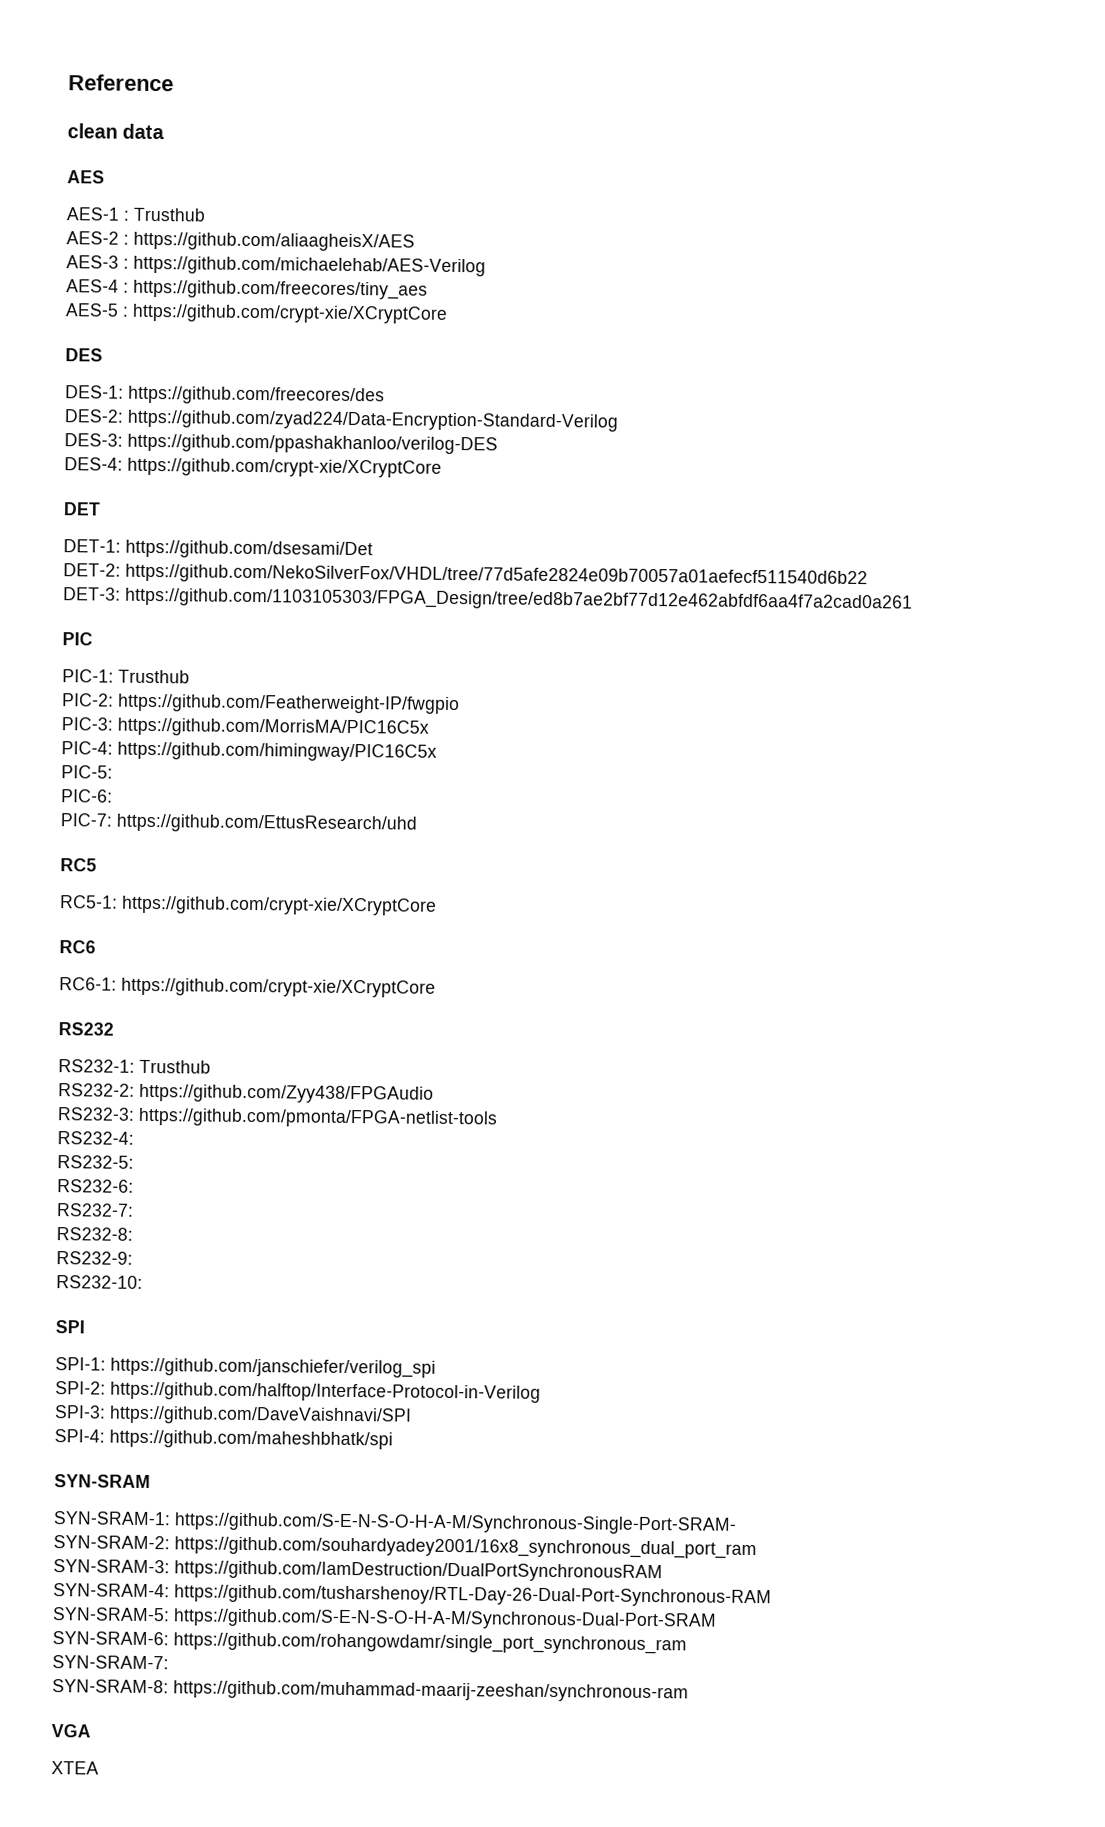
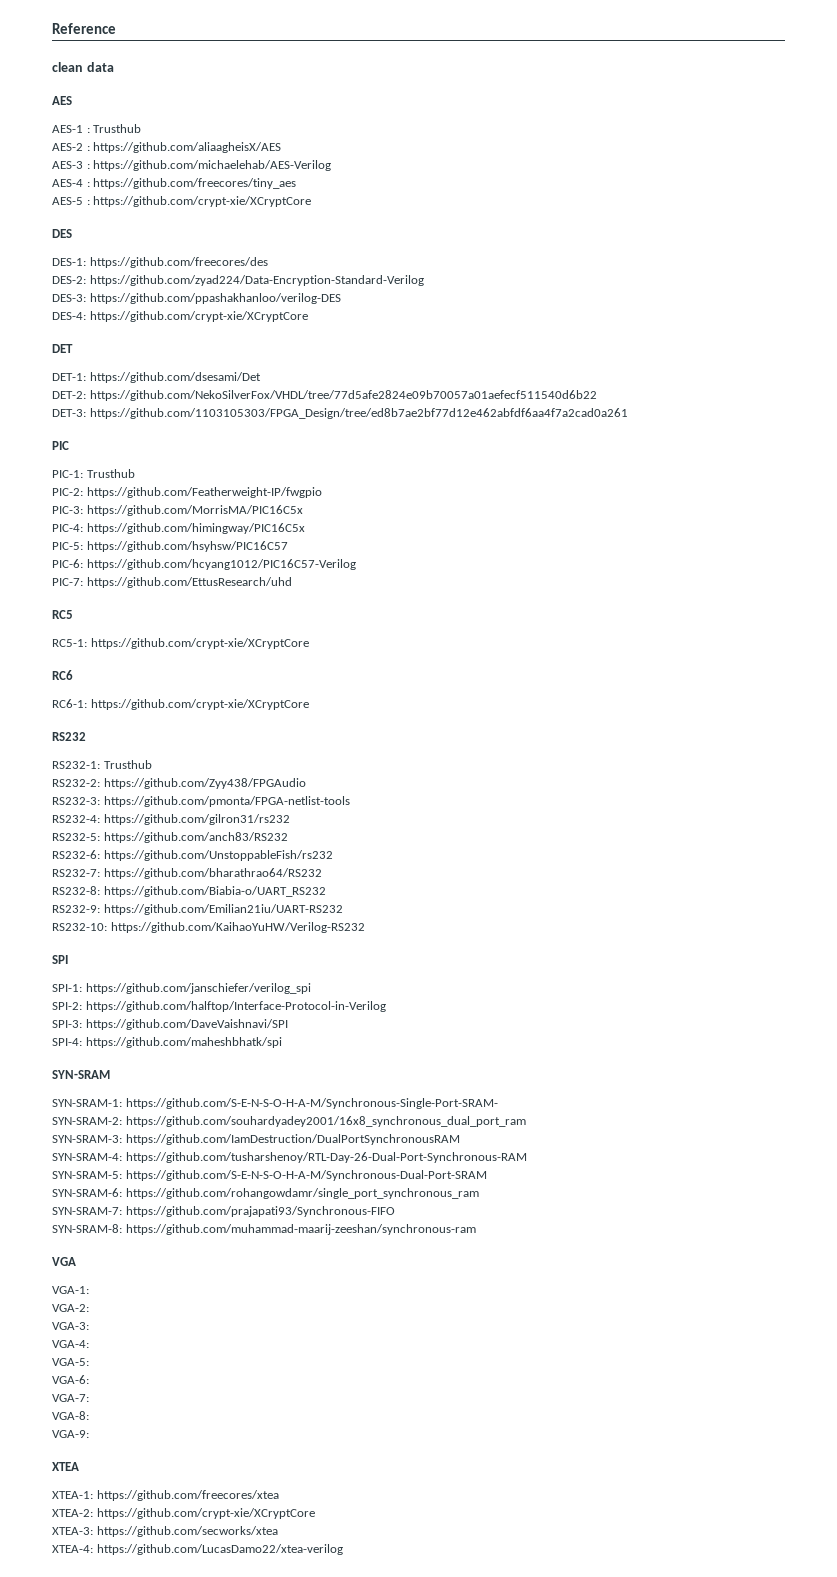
- PIC-5:
+ PIC-5: https://github.com/hsyhsw/PIC16C57
- PIC-6:
+ PIC-6: https://github.com/hcyang1012/PIC16C57-Verilog
- RS232-4:
+ RS232-4: https://github.com/gilron31/rs232
- RS232-5:
+ RS232-5: https://github.com/anch83/RS232
- RS232-6:
+ RS232-6: https://github.com/UnstoppableFish/rs232
- RS232-7:
+ RS232-7: https://github.com/bharathrao64/RS232
- RS232-8:
+ RS232-8: https://github.com/Biabia-o/UART_RS232
- RS232-9:
+ RS232-9: https://github.com/Emilian21iu/UART-RS232
- RS232-10:
+ RS232-10: https://github.com/KaihaoYuHW/Verilog-RS232
- SYN-SRAM-7:
+ SYN-SRAM-7: https://github.com/prajapati93/Synchronous-FIFO
+ VGA-1:
+ VGA-2:
+ VGA-3:
+ VGA-4:
+ VGA-5:
+ VGA-6:
+ VGA-7:
+ VGA-8:
+ VGA-9:
  XTEA
+ XTEA-1: https://github.com/freecores/xtea
+ XTEA-2: https://github.com/crypt-xie/XCryptCore
+ XTEA-3: https://github.com/secworks/xtea
+ XTEA-4: https://github.com/LucasDamo22/xtea-verilog

